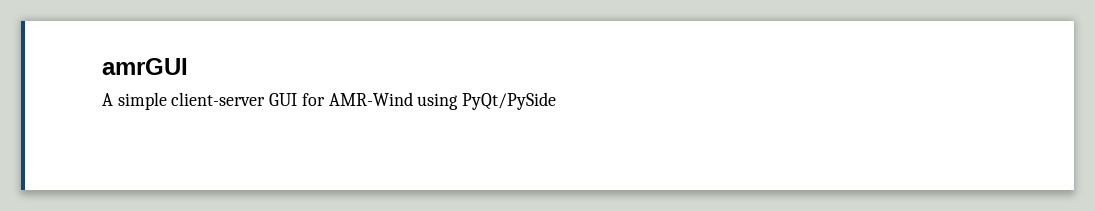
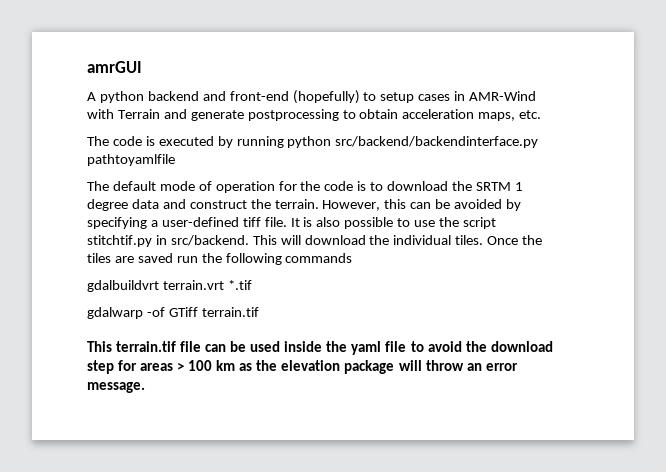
- A simple client-server GUI for AMR-Wind using PyQt/PySide
+ A python backend and front-end (hopefully) to setup cases in AMR-Wind with Terrain and generate postprocessing to obtain acceleration maps, etc.
+ The code is executed by running python src/backend/backendinterface.py pathtoyamlfile
+ The default mode of operation for the code is to download the SRTM 1 degree data and construct the terrain. However, this can be avoided by specifying a user-defined tiff file. It is also possible to use the script stitchtif.py in src/backend. This will download the individual tiles. Once the tiles are saved run the following commands
+ gdalbuildvrt terrain.vrt *.tif
+ gdalwarp -of GTiff terrain.tif
+ This terrain.tif file can be used inside the yaml file to avoid the download step for areas > 100 km as the elevation package will throw an error message.

